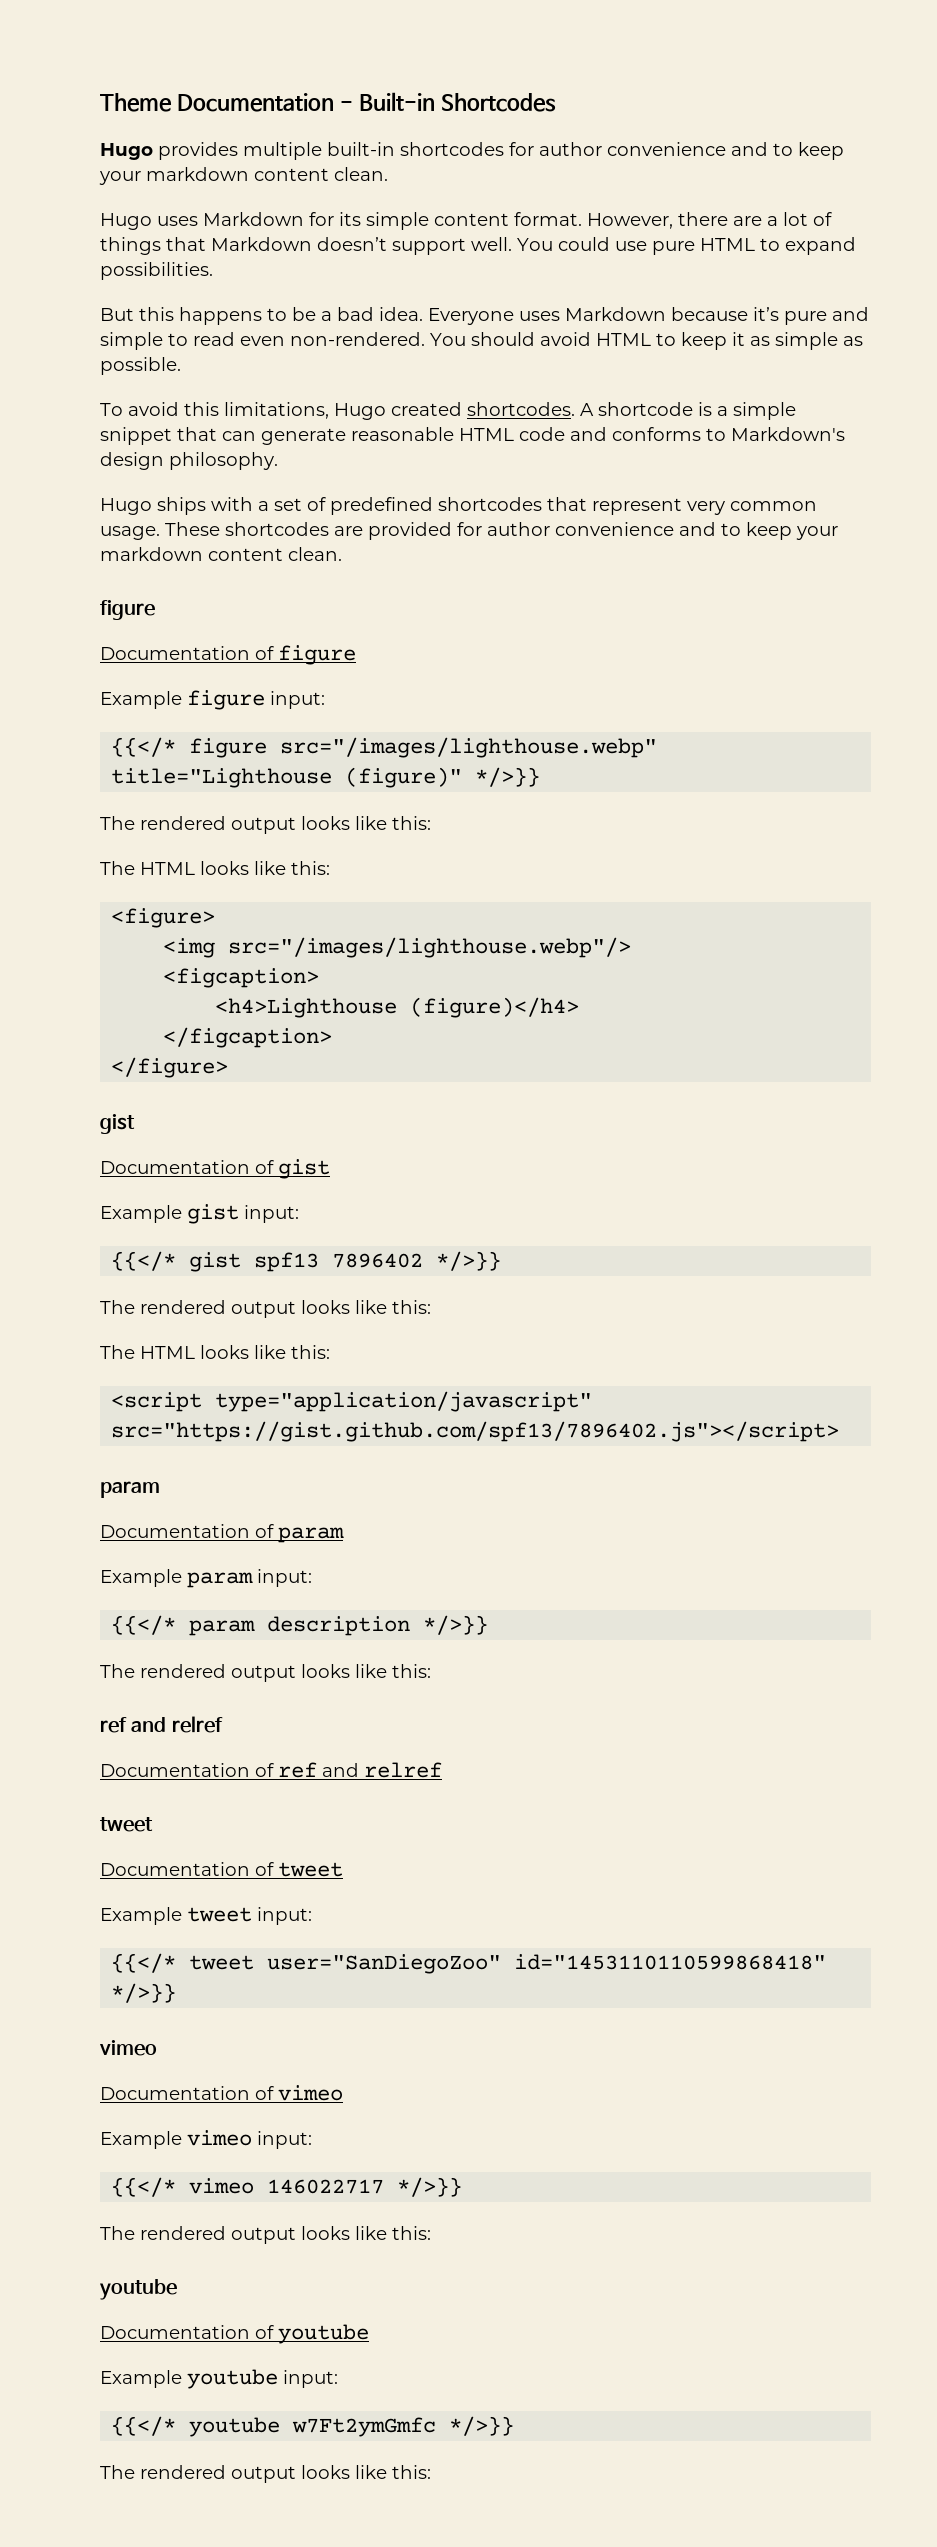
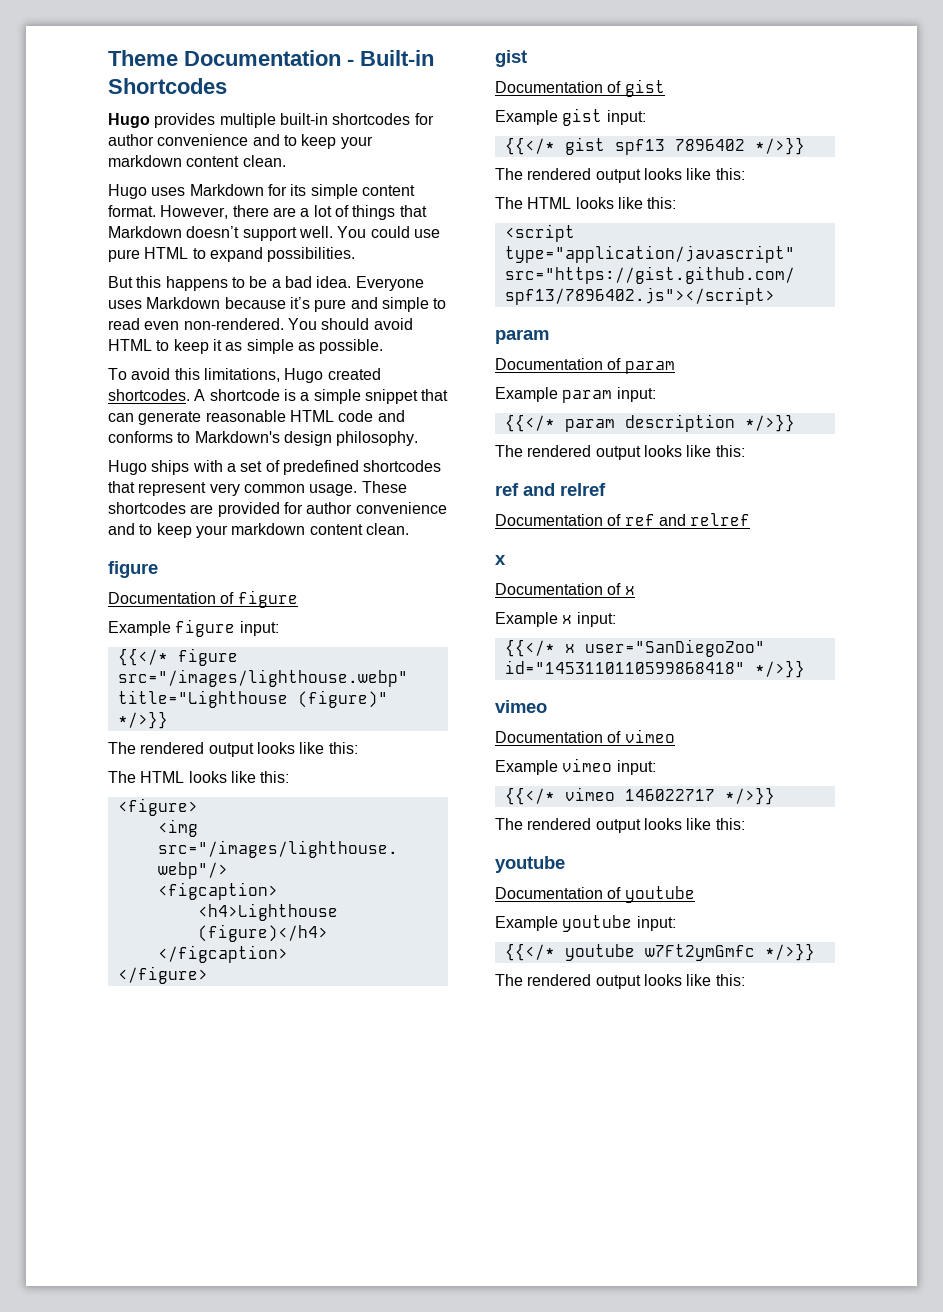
  Documentation of ref and relref
- tweet
- Documentation of tweet
- Example tweet input:
- {{</* tweet user="SanDiegoZoo" id="1453110110599868418" */>}}
+ x
+ Documentation of x
+ Example x input:
+ {{</* x user="SanDiegoZoo" id="1453110110599868418" */>}}

